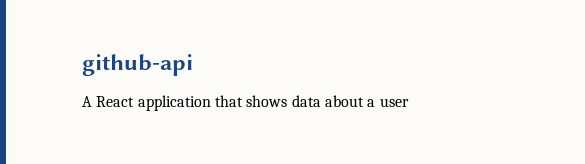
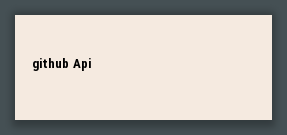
- github-api
- A React application that shows data about a user
+ github Api

